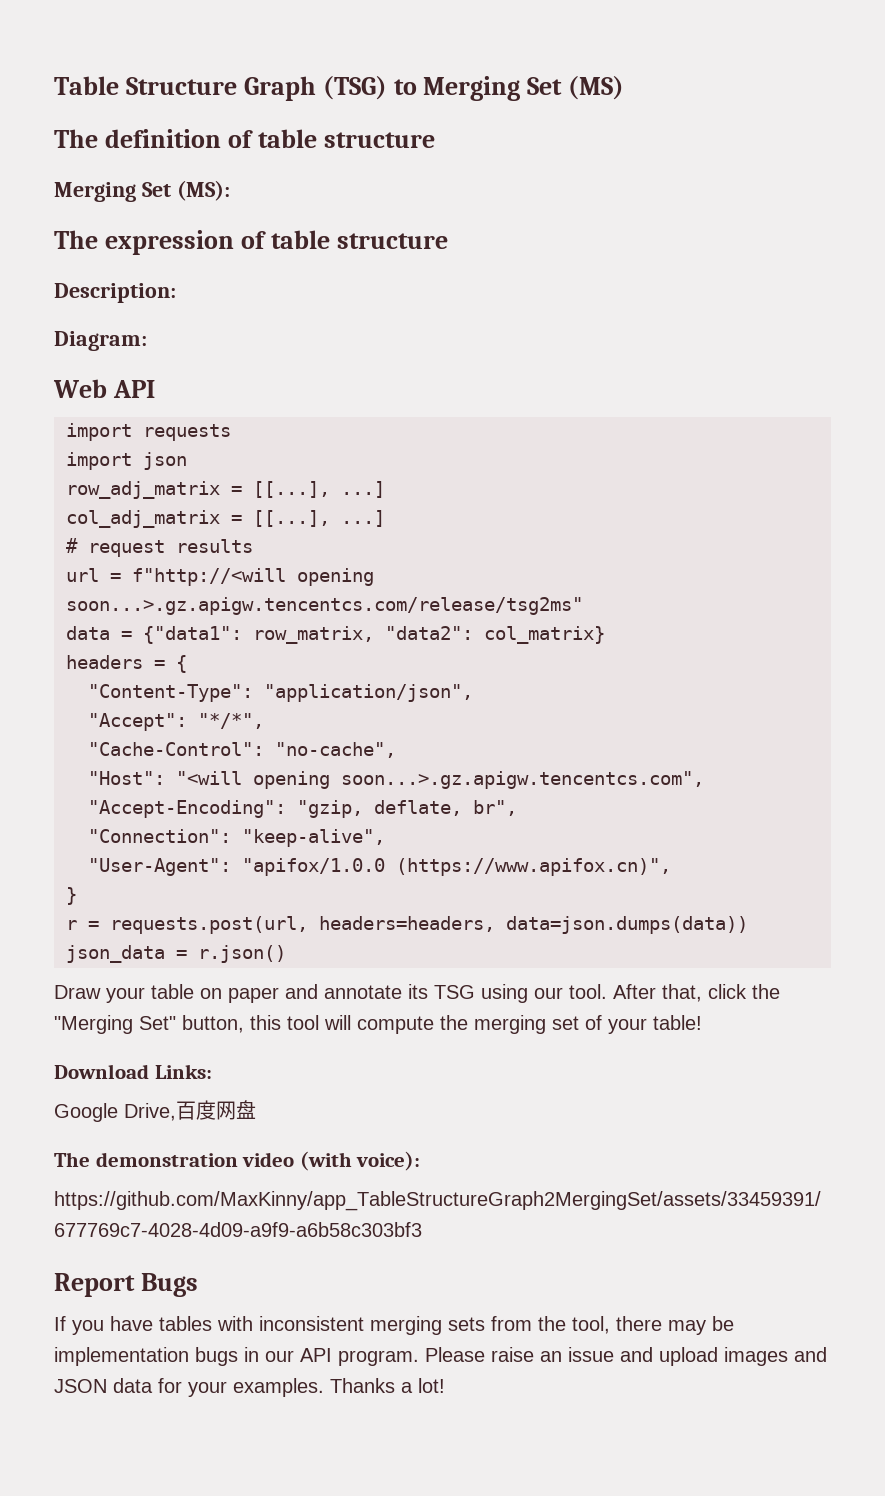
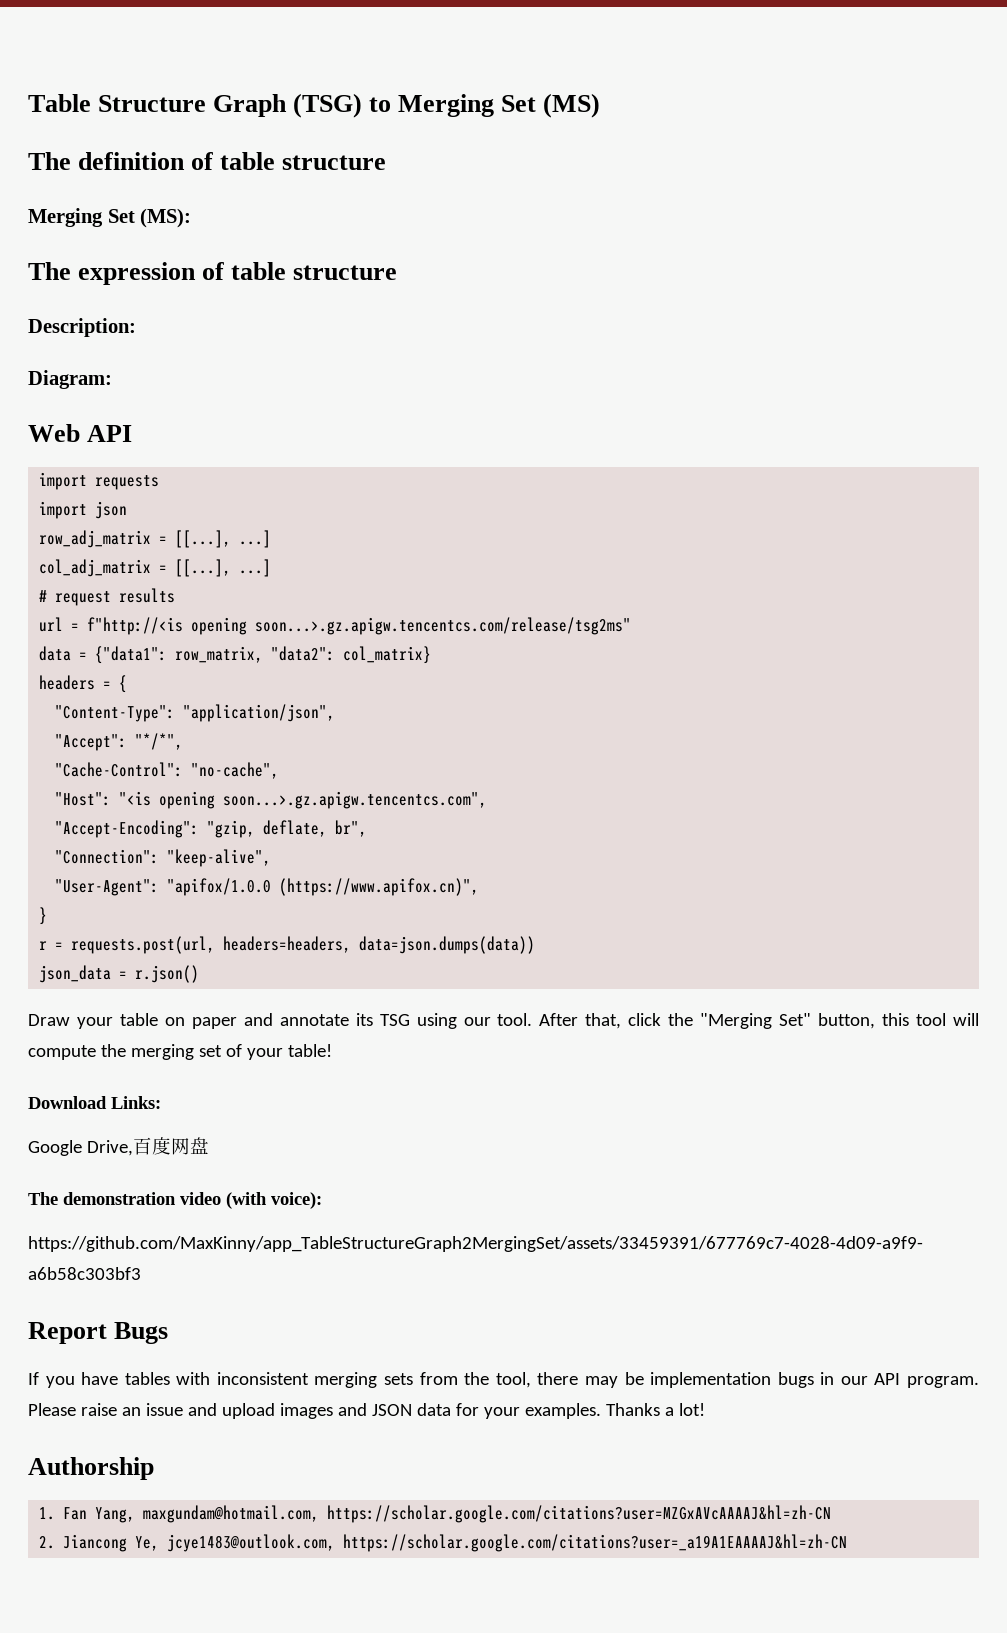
- url = f"http://<will opening soon...>.gz.apigw.tencentcs.com/release/tsg2ms"
+ url = f"http://<is opening soon...>.gz.apigw.tencentcs.com/release/tsg2ms"
- "Host": "<will opening soon...>.gz.apigw.tencentcs.com",
+ "Host": "<is opening soon...>.gz.apigw.tencentcs.com",
+ Authorship
+ 1. Fan Yang, maxgundam@hotmail.com, https://scholar.google.com/citations?user=MZGxAVcAAAAJ&hl=zh-CN
+ 2. Jiancong Ye, jcye1483@outlook.com, https://scholar.google.com/citations?user=_a19A1EAAAAJ&hl=zh-CN

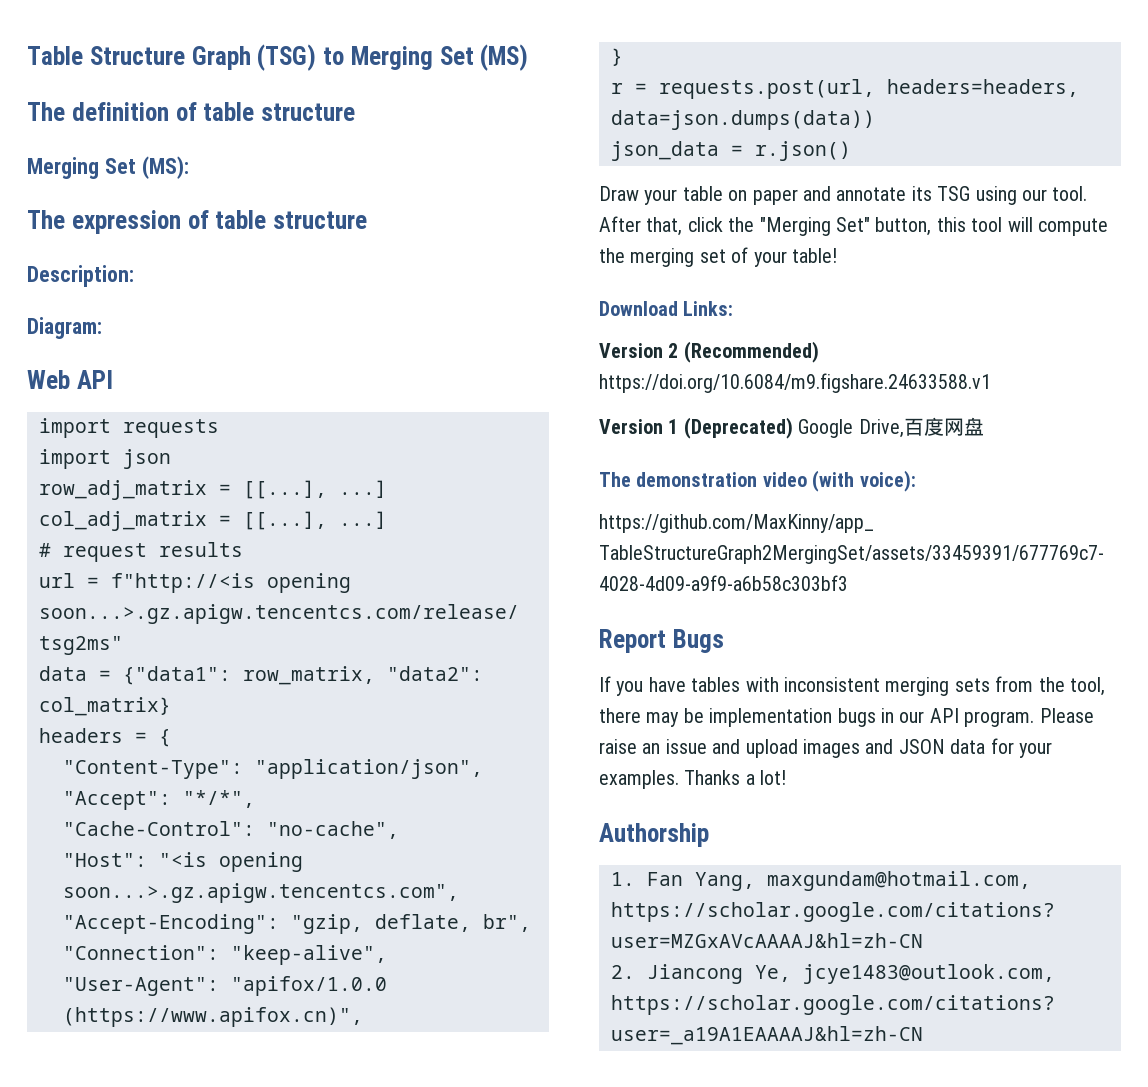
- Google Drive,百度网盘
+ Version 2 (Recommended) https://doi.org/10.6084/m9.figshare.24633588.v1
+ Version 1 (Deprecated) Google Drive,百度网盘

